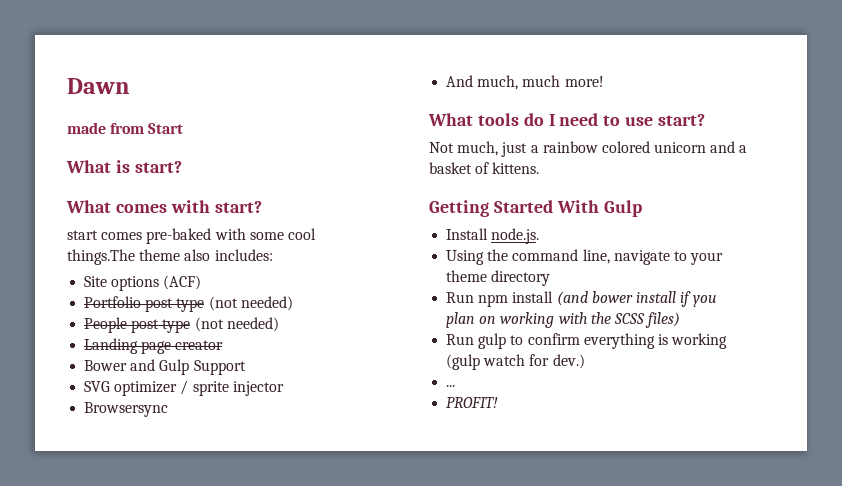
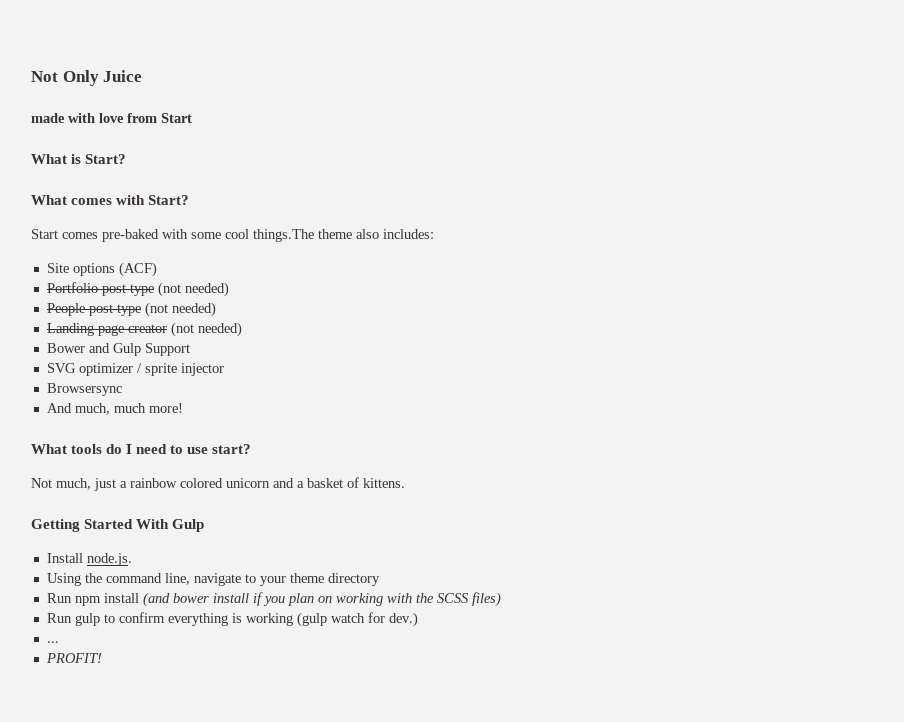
- Dawn
+ Not Only Juice
- made from Start
+ made with love from Start
- What is start?
+ What is Start?
- What comes with start?
- start comes pre-baked with some cool things.The theme also includes:
+ What comes with Start?
+ Start comes pre-baked with some cool things.The theme also includes:
- Landing page creator
+ Landing page creator (not needed)

